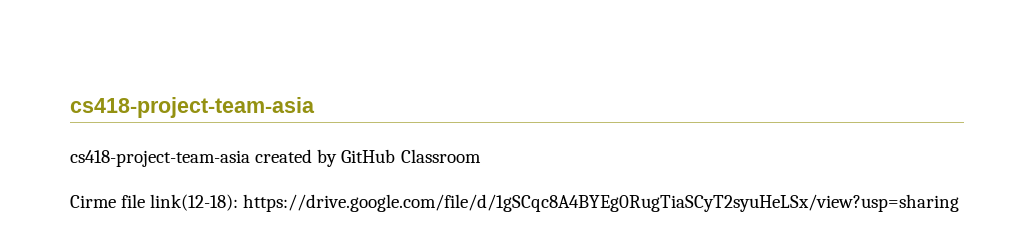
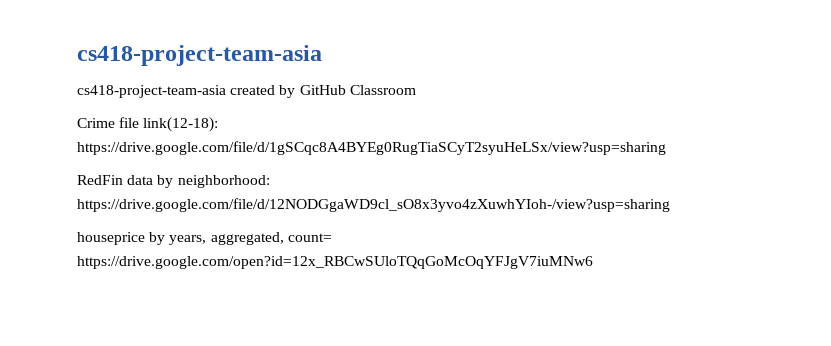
- Cirme file link(12-18): https://drive.google.com/file/d/1gSCqc8A4BYEg0RugTiaSCyT2syuHeLSx/view?usp=sharing
+ Crime file link(12-18): https://drive.google.com/file/d/1gSCqc8A4BYEg0RugTiaSCyT2syuHeLSx/view?usp=sharing
+ RedFin data by neighborhood: https://drive.google.com/file/d/12NODGgaWD9cl_sO8x3yvo4zXuwhYIoh-/view?usp=sharing
+ houseprice by years, aggregated, count= https://drive.google.com/open?id=12x_RBCwSUloTQqGoMcOqYFJgV7iuMNw6

